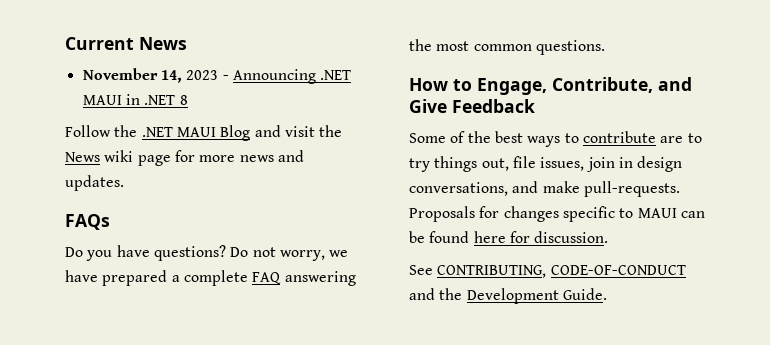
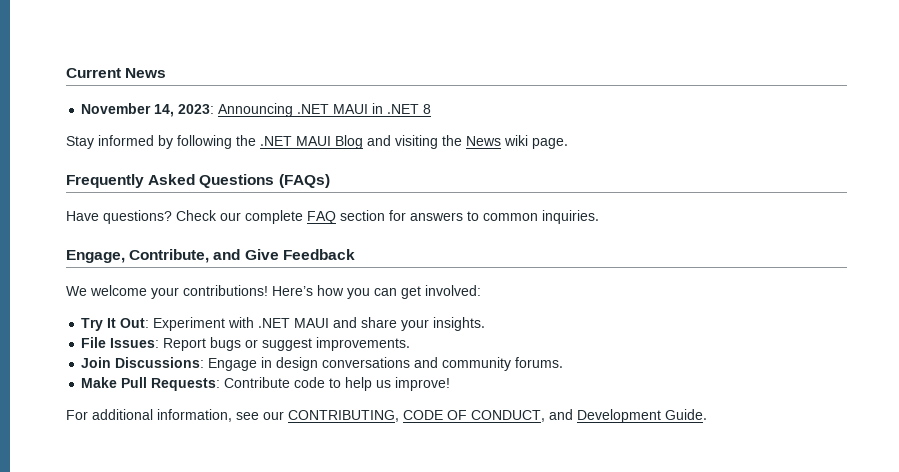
- November 14, 2023 - Announcing .NET MAUI in .NET 8
+ November 14, 2023: Announcing .NET MAUI in .NET 8
- Follow the .NET MAUI Blog and visit the News wiki page for more news and updates.
- FAQs
- Do you have questions? Do not worry, we have prepared a complete FAQ answering the most common questions.
- How to Engage, Contribute, and Give Feedback
+ Stay informed by following the .NET MAUI Blog and visiting the News wiki page.
+ Frequently Asked Questions (FAQs)
+ Have questions? Check our complete FAQ section for answers to common inquiries.
+ Engage, Contribute, and Give Feedback
- Some of the best ways to contribute are to try things out, file issues, join in design conversations, and make pull-requests. Proposals for changes specific to MAUI can be found here for discussion.
- See CONTRIBUTING, CODE-OF-CONDUCT and the Development Guide.
+ We welcome your contributions! Here’s how you can get involved:
+ Try It Out: Experiment with .NET MAUI and share your insights.
+ File Issues: Report bugs or suggest improvements.
+ Join Discussions: Engage in design conversations and community forums.
+ Make Pull Requests: Contribute code to help us improve!
+ For additional information, see our CONTRIBUTING, CODE OF CONDUCT, and Development Guide.

